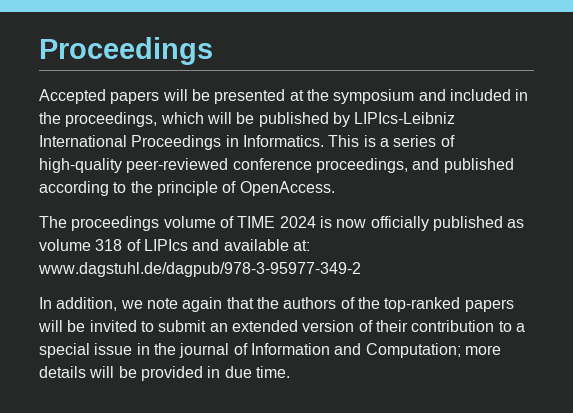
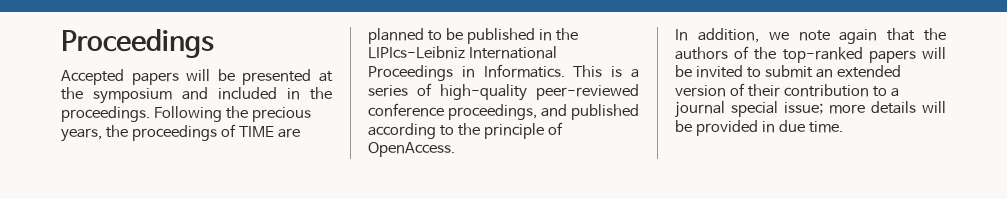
- Accepted papers will be presented at the symposium and included in the proceedings, which will be published by LIPIcs-Leibniz International Proceedings in Informatics.
+ Accepted papers will be presented at the symposium and included in the proceedings. Following the precious years, the proceedings of TIME are planned to be published in the LIPIcs-Leibniz International Proceedings in Informatics.
- The proceedings volume of TIME 2024 is now officially published as volume 318 of LIPIcs and available at: www.dagstuhl.de/dagpub/978-3-95977-349-2
- In addition, we note again that the authors of the top-ranked papers will be invited to submit an extended version of their contribution to a special issue in the journal of Information and Computation; more details will be provided in due time.
+ In addition, we note again that the authors of the top-ranked papers will be invited to submit an extended version of their contribution to a journal special issue; more details will be provided in due time.

